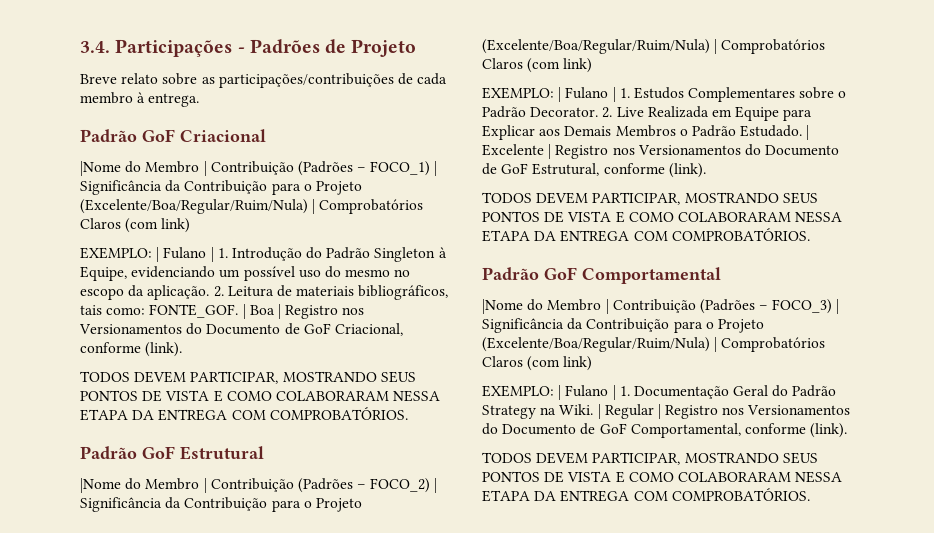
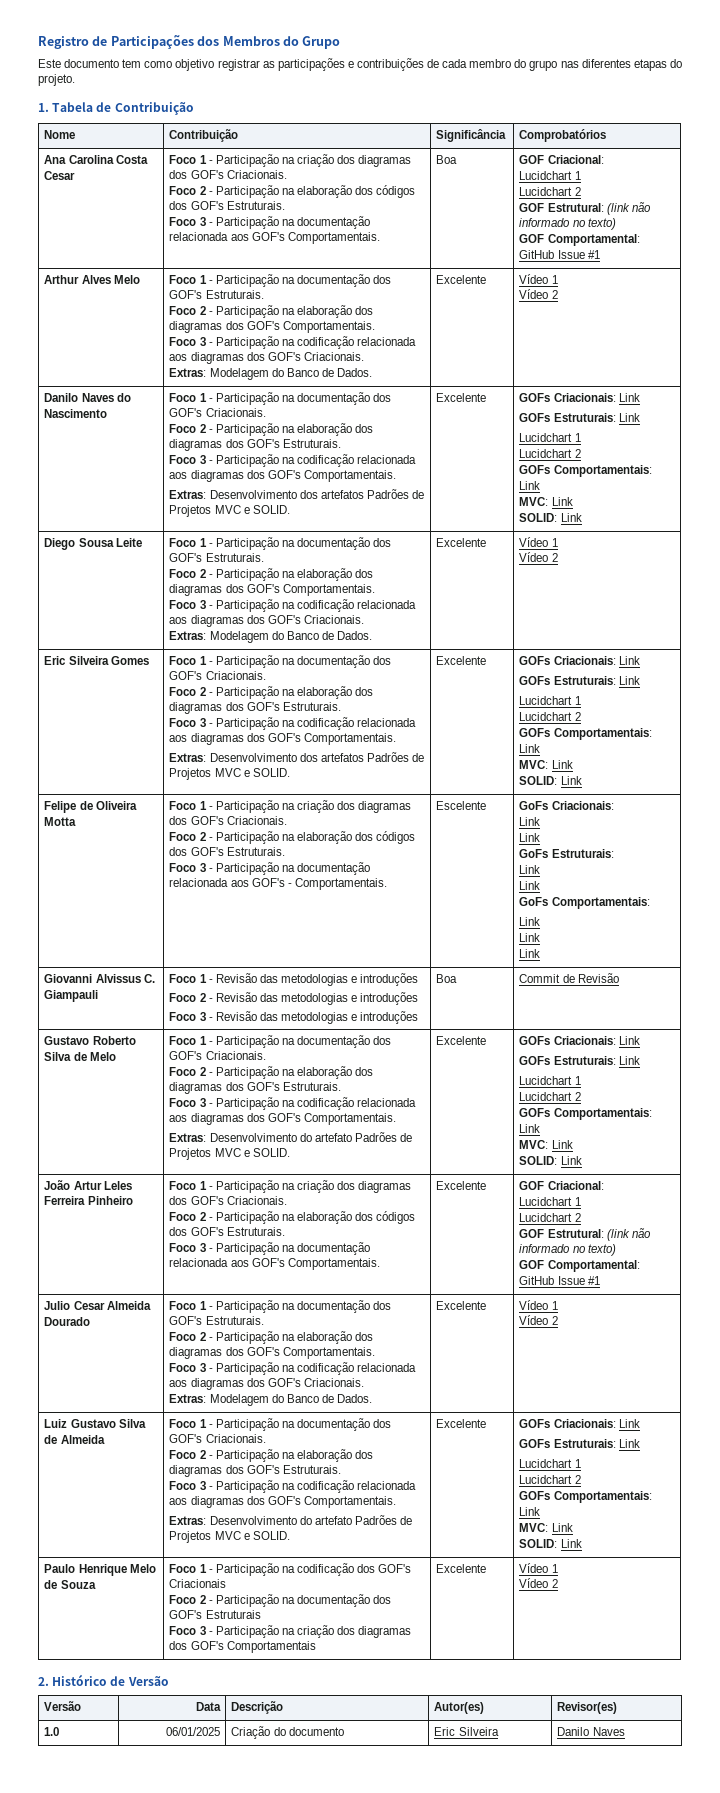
- 3.4. Participações - Padrões de Projeto
- Breve relato sobre as participações/contribuições de cada membro à entrega.
- Padrão GoF Criacional
- |Nome do Membro | Contribuição (Padrões – FOCO_1) | Significância da Contribuição para o Projeto (Excelente/Boa/Regular/Ruim/Nula) | Comprobatórios Claros (com link)
- EXEMPLO: | Fulano | 1. Introdução do Padrão Singleton à Equipe, evidenciando um possível uso do mesmo no escopo da aplicação. 2. Leitura de materiais bibliográficos, tais como: FONTE_GOF. | Boa | Registro nos Versionamentos do Documento de GoF Criacional, conforme (link).
- TODOS DEVEM PARTICIPAR, MOSTRANDO SEUS PONTOS DE VISTA E COMO COLABORARAM NESSA ETAPA DA ENTREGA COM COMPROBATÓRIOS.
- Padrão GoF Estrutural
- |Nome do Membro | Contribuição (Padrões – FOCO_2) | Significância da Contribuição para o Projeto (Excelente/Boa/Regular/Ruim/Nula) | Comprobatórios Claros (com link)
- EXEMPLO: | Fulano | 1. Estudos Complementares sobre o Padrão Decorator. 2. Live Realizada em Equipe para Explicar aos Demais Membros o Padrão Estudado. | Excelente | Registro nos Versionamentos do Documento de GoF Estrutural, conforme (link).
- TODOS DEVEM PARTICIPAR, MOSTRANDO SEUS PONTOS DE VISTA E COMO COLABORARAM NESSA ETAPA DA ENTREGA COM COMPROBATÓRIOS.
- Padrão GoF Comportamental
- |Nome do Membro | Contribuição (Padrões – FOCO_3) | Significância da Contribuição para o Projeto (Excelente/Boa/Regular/Ruim/Nula) | Comprobatórios Claros (com link)
- EXEMPLO: | Fulano | 1. Documentação Geral do Padrão Strategy na Wiki. | Regular | Registro nos Versionamentos do Documento de GoF Comportamental, conforme (link).
- TODOS DEVEM PARTICIPAR, MOSTRANDO SEUS PONTOS DE VISTA E COMO COLABORARAM NESSA ETAPA DA ENTREGA COM COMPROBATÓRIOS.
+ Registro de Participações dos Membros do Grupo
+ Este documento tem como objetivo registrar as participações e contribuições de cada membro do grupo nas diferentes etapas do projeto.
+ 1. Tabela de Contribuição
+ Nome | Contribuição | Significância | Comprobatórios
+ Ana Carolina Costa Cesar | Foco 1 - Participação na criação dos diagramas dos GOF's Criacionais.
+ Foco 2 - Participação na elaboração dos códigos dos GOF's Estruturais.
+ Foco 3 - Participação na documentação relacionada aos GOF's Comportamentais. | Boa | GOF Criacional:
+ Lucidchart 1
+ Lucidchart 2
+ GOF Estrutural: (link não informado no texto)
+ GOF Comportamental: GitHub Issue #1
+ Arthur Alves Melo | Foco 1 - Participação na documentação dos GOF's Estruturais.
+ Foco 2 - Participação na elaboração dos diagramas dos GOF's Comportamentais.
+ Foco 3 - Participação na codificação relacionada aos diagramas dos GOF's Criacionais.
+ Extras: Modelagem do Banco de Dados. | Excelente | Vídeo 1
+ Vídeo 2
+ Danilo Naves do Nascimento | Foco 1 - Participação na documentação dos GOF's Criacionais.
+ Foco 2 - Participação na elaboração dos diagramas dos GOF's Estruturais.
+ Foco 3 - Participação na codificação relacionada aos diagramas dos GOF's Comportamentais.
+ Extras: Desenvolvimento dos artefatos Padrões de Projetos MVC e SOLID. | Excelente | GOFs Criacionais: Link
+ GOFs Estruturais: Link
+ Lucidchart 1
+ Lucidchart 2
+ GOFs Comportamentais: Link
+ MVC: Link
+ SOLID: Link
+ Diego Sousa Leite | Foco 1 - Participação na documentação dos GOF's Estruturais.
+ Foco 2 - Participação na elaboração dos diagramas dos GOF's Comportamentais.
+ Foco 3 - Participação na codificação relacionada aos diagramas dos GOF's Criacionais.
+ Extras: Modelagem do Banco de Dados. | Excelente | Vídeo 1
+ Vídeo 2
+ Eric Silveira Gomes | Foco 1 - Participação na documentação dos GOF's Criacionais.
+ Foco 2 - Participação na elaboração dos diagramas dos GOF's Estruturais.
+ Foco 3 - Participação na codificação relacionada aos diagramas dos GOF's Comportamentais.
+ Extras: Desenvolvimento dos artefatos Padrões de Projetos MVC e SOLID. | Excelente | GOFs Criacionais: Link
+ GOFs Estruturais: Link
+ Lucidchart 1
+ Lucidchart 2
+ GOFs Comportamentais: Link
+ MVC: Link
+ SOLID: Link
+ Felipe de Oliveira Motta | Foco 1 - Participação na criação dos diagramas dos GOF's Criacionais.
+ Foco 2 - Participação na elaboração dos códigos dos GOF's Estruturais.
+ Foco 3 - Participação na documentação relacionada aos GOF's - Comportamentais. | Escelente | GoFs Criacionais:
+ Link
+ Link
+ GoFs Estruturais:
+ Link
+ Link
+ GoFs Comportamentais:
+ Link
+ Link
+ Link
+ Giovanni Alvissus C. Giampauli | Foco 1 - Revisão das metodologias e introduções
+ Foco 2 - Revisão das metodologias e introduções
+ Foco 3 - Revisão das metodologias e introduções | Boa | Commit de Revisão
+ Gustavo Roberto Silva de Melo | Foco 1 - Participação na documentação dos GOF's Criacionais.
+ Foco 2 - Participação na elaboração dos diagramas dos GOF's Estruturais.
+ Foco 3 - Participação na codificação relacionada aos diagramas dos GOF's Comportamentais.
+ Extras: Desenvolvimento do artefato Padrões de Projetos MVC e SOLID. | Excelente | GOFs Criacionais: Link
+ GOFs Estruturais: Link
+ Lucidchart 1
+ Lucidchart 2
+ GOFs Comportamentais: Link
+ MVC: Link
+ SOLID: Link
+ João Artur Leles Ferreira Pinheiro | Foco 1 - Participação na criação dos diagramas dos GOF's Criacionais.
+ Foco 2 - Participação na elaboração dos códigos dos GOF's Estruturais.
+ Foco 3 - Participação na documentação relacionada aos GOF's Comportamentais. | Excelente | GOF Criacional:
+ Lucidchart 1
+ Lucidchart 2
+ GOF Estrutural: (link não informado no texto)
+ GOF Comportamental: GitHub Issue #1
+ Julio Cesar Almeida Dourado | Foco 1 - Participação na documentação dos GOF's Estruturais.
+ Foco 2 - Participação na elaboração dos diagramas dos GOF's Comportamentais.
+ Foco 3 - Participação na codificação relacionada aos diagramas dos GOF's Criacionais.
+ Extras: Modelagem do Banco de Dados. | Excelente | Vídeo 1
+ Vídeo 2
+ Luiz Gustavo Silva de Almeida | Foco 1 - Participação na documentação dos GOF's Criacionais.
+ Foco 2 - Participação na elaboração dos diagramas dos GOF's Estruturais.
+ Foco 3 - Participação na codificação relacionada aos diagramas dos GOF's Comportamentais.
+ Extras: Desenvolvimento do artefato Padrões de Projetos MVC e SOLID. | Excelente | GOFs Criacionais: Link
+ GOFs Estruturais: Link
+ Lucidchart 1
+ Lucidchart 2
+ GOFs Comportamentais: Link
+ MVC: Link
+ SOLID: Link
+ Paulo Henrique Melo de Souza | Foco 1 - Participação na codificação dos GOF's Criacionais
+ Foco 2 - Participação na documentação dos GOF's Estruturais
+ Foco 3 - Participação na criação dos diagramas dos GOF's Comportamentais | Excelente | Vídeo 1
+ Vídeo 2
+ 2. Histórico de Versão
+ Versão | Data | Descrição | Autor(es) | Revisor(es)
+ 1.0 | 06/01/2025 | Criação do documento | Eric Silveira | Danilo Naves

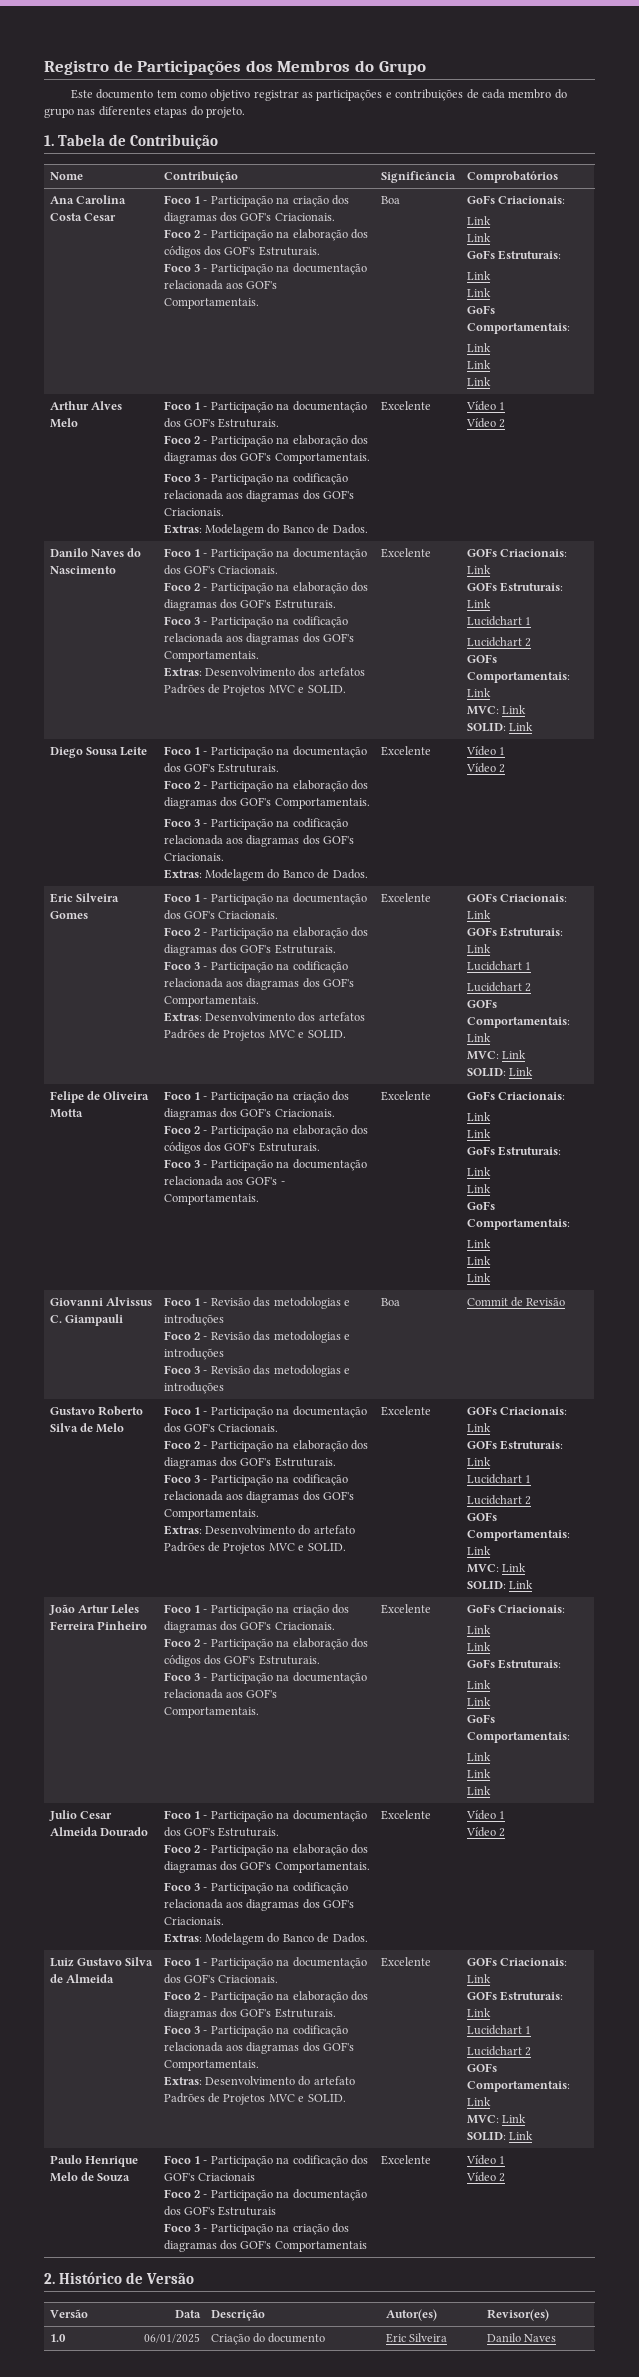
- Boa | GOF Criacional:
- Lucidchart 1
- Lucidchart 2
- GOF Estrutural: (link não informado no texto)
- GOF Comportamental: GitHub Issue #1
+ Boa | GoFs Criacionais:
+ Link
+ Link
+ GoFs Estruturais:
+ Link
+ Link
+ GoFs Comportamentais:
+ Link
+ Link
+ Link
- Foco 3 - Participação na documentação relacionada aos GOF's - Comportamentais. | Escelente
+ Foco 3 - Participação na documentação relacionada aos GOF's - Comportamentais. | Excelente
- Foco 3 - Participação na documentação relacionada aos GOF's Comportamentais. | Excelente | GOF Criacional:
- Lucidchart 1
- Lucidchart 2
- GOF Estrutural: (link não informado no texto)
- GOF Comportamental: GitHub Issue #1
+ Foco 3 - Participação na documentação relacionada aos GOF's Comportamentais. | Excelente | GoFs Criacionais:
+ Link
+ Link
+ GoFs Estruturais:
+ Link
+ Link
+ GoFs Comportamentais:
+ Link
+ Link
+ Link

